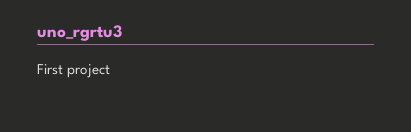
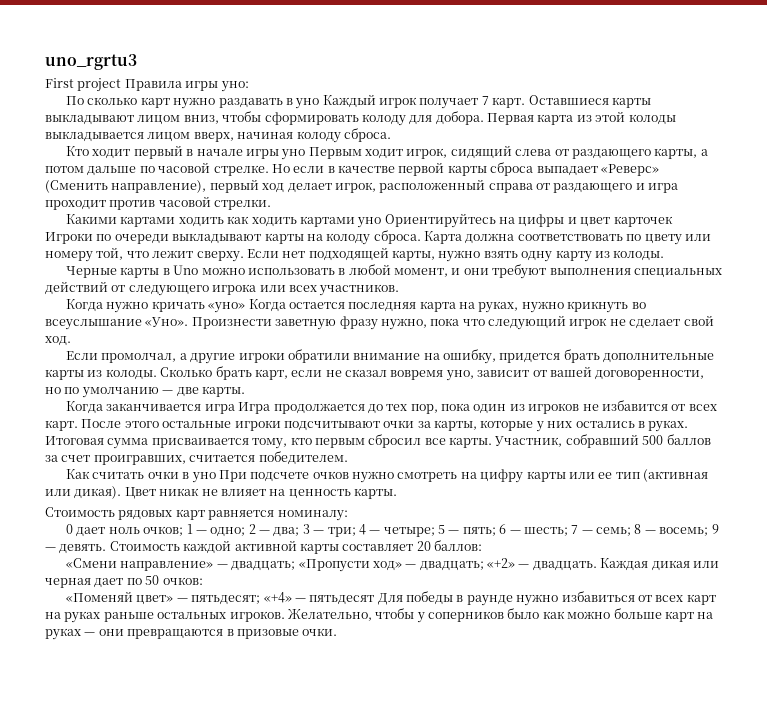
- First project
+ First project Правила игры уно:
+ По сколько карт нужно раздавать в уно Каждый игрок получает 7 карт. Оставшиеся карты выкладывают лицом вниз, чтобы сформировать колоду для добора. Первая карта из этой колоды выкладывается лицом вверх, начиная колоду сброса.
+ Кто ходит первый в начале игры уно Первым ходит игрок, сидящий слева от раздающего карты, а потом дальше по часовой стрелке. Но если в качестве первой карты сброса выпадает «Реверс» (Сменить направление), первый ход делает игрок, расположенный справа от раздающего и игра проходит против часовой стрелки.
+ Какими картами ходить как ходить картами уно Ориентируйтесь на цифры и цвет карточек Игроки по очереди выкладывают карты на колоду сброса. Карта должна соответствовать по цвету или номеру той, что лежит сверху. Если нет подходящей карты, нужно взять одну карту из колоды.
+ Черные карты в Uno можно использовать в любой момент, и они требуют выполнения специальных действий от следующего игрока или всех участников.
+ Когда нужно кричать «уно» Когда остается последняя карта на руках, нужно крикнуть во всеуслышание «Уно». Произнести заветную фразу нужно, пока что следующий игрок не сделает свой ход.
+ Если промолчал, а другие игроки обратили внимание на ошибку, придется брать дополнительные карты из колоды. Сколько брать карт, если не сказал вовремя уно, зависит от вашей договоренности, но по умолчанию — две карты.
+ Когда заканчивается игра Игра продолжается до тех пор, пока один из игроков не избавится от всех карт. После этого остальные игроки подсчитывают очки за карты, которые у них остались в руках. Итоговая сумма присваивается тому, кто первым сбросил все карты. Участник, собравший 500 баллов за счет проигравших, считается победителем.
+ Как считать очки в уно При подсчете очков нужно смотреть на цифру карты или ее тип (активная или дикая). Цвет никак не влияет на ценность карты.
+ Стоимость рядовых карт равняется номиналу:
+ 0 дает ноль очков; 1 — одно; 2 — два; 3 — три; 4 — четыре; 5 — пять; 6 — шесть; 7 — семь; 8 — восемь; 9 — девять. Стоимость каждой активной карты составляет 20 баллов:
+ «Смени направление» — двадцать; «Пропусти ход» — двадцать; «+2» — двадцать. Каждая дикая или черная дает по 50 очков:
+ «Поменяй цвет» — пятьдесят; «+4» — пятьдесят Для победы в раунде нужно избавиться от всех карт на руках раньше остальных игроков. Желательно, чтобы у соперников было как можно больше карт на руках — они превращаются в призовые очки.

